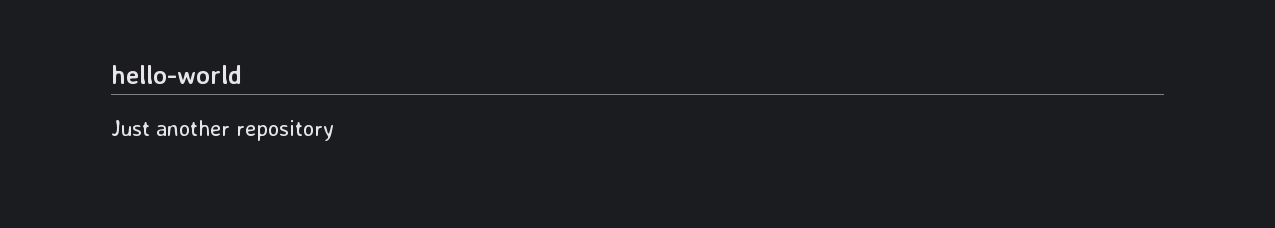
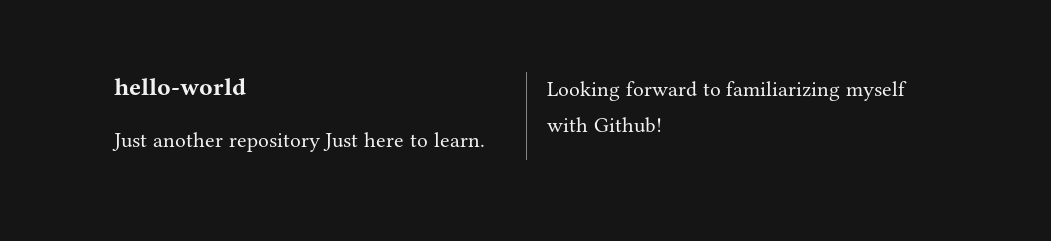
- Just another repository
+ Just another repository Just here to learn. Looking forward to familiarizing myself with Github!

